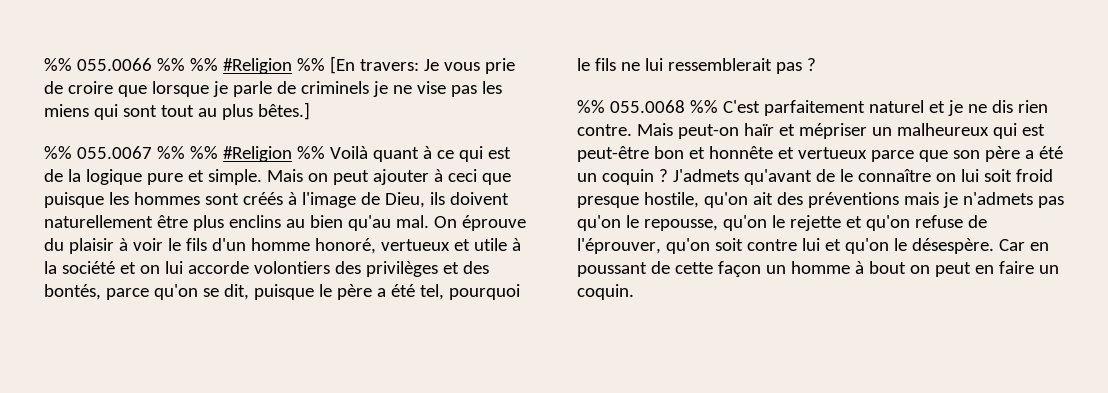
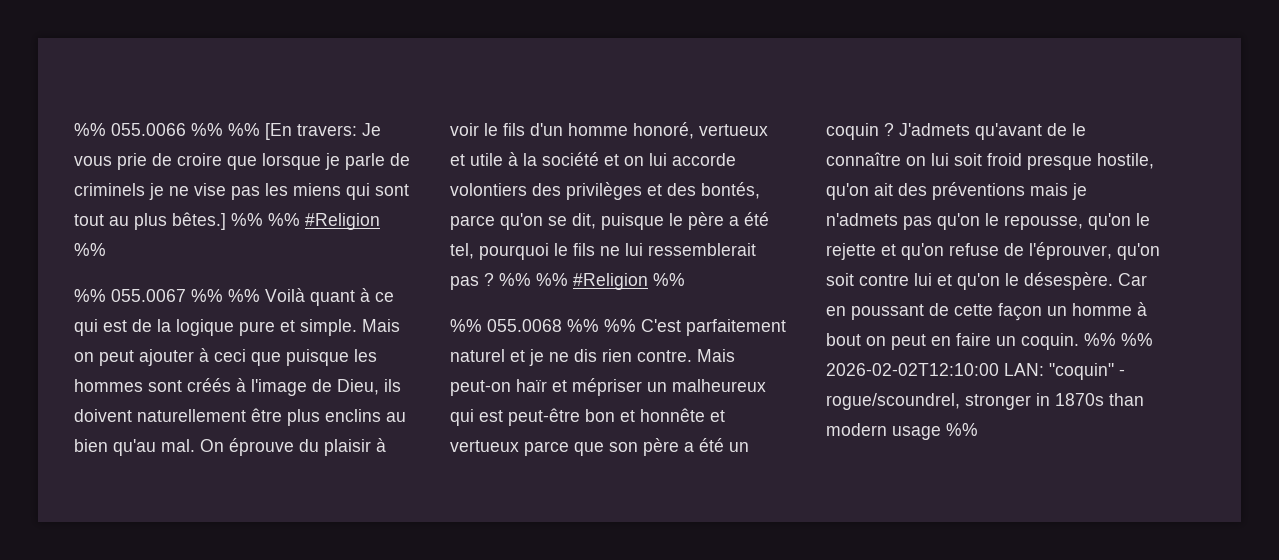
- %% 055.0066 %% %% #Religion %% [En travers: Je vous prie de croire que lorsque je parle de criminels je ne vise pas les miens qui sont tout au plus bêtes.]
+ %% 055.0066 %% %% [En travers: Je vous prie de croire que lorsque je parle de criminels je ne vise pas les miens qui sont tout au plus bêtes.] %% %% #Religion %%
- %% 055.0067 %% %% #Religion %% Voilà quant à ce qui est de la logique pure et simple.
+ %% 055.0067 %% %% Voilà quant à ce qui est de la logique pure et simple.
- On éprouve du plaisir à voir le fils d'un homme honoré, vertueux et utile à la société et on lui accorde volontiers des privilèges et des bontés, parce qu'on se dit, puisque le père a été tel, pourquoi le fils ne lui ressemblerait pas ?
+ On éprouve du plaisir à voir le fils d'un homme honoré, vertueux et utile à la société et on lui accorde volontiers des privilèges et des bontés, parce qu'on se dit, puisque le père a été tel, pourquoi le fils ne lui ressemblerait pas ? %% %% #Religion %%
- %% 055.0068 %% C'est parfaitement naturel et je ne dis rien contre.
+ %% 055.0068 %% %% C'est parfaitement naturel et je ne dis rien contre.
+ %% %% 2026-02-02T12:10:00 LAN: "coquin" - rogue/scoundrel, stronger in 1870s than modern usage %%

